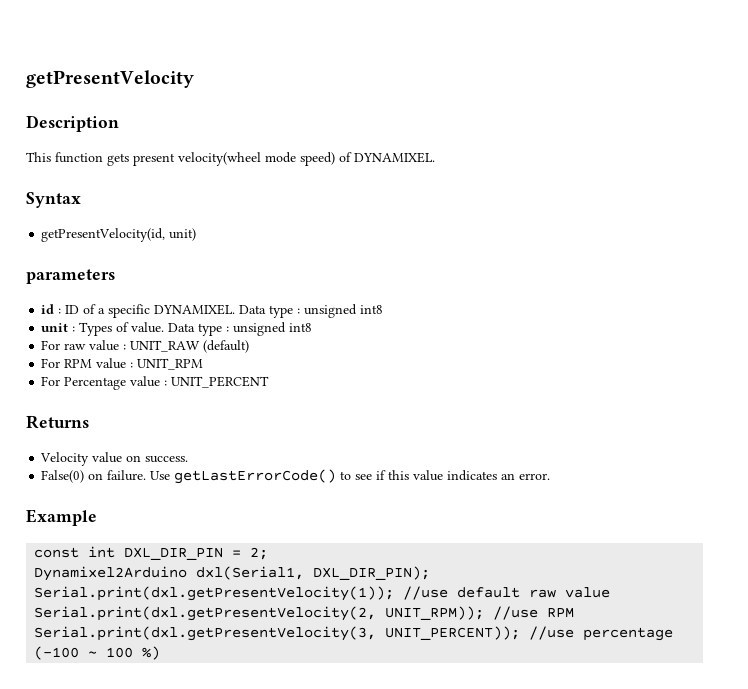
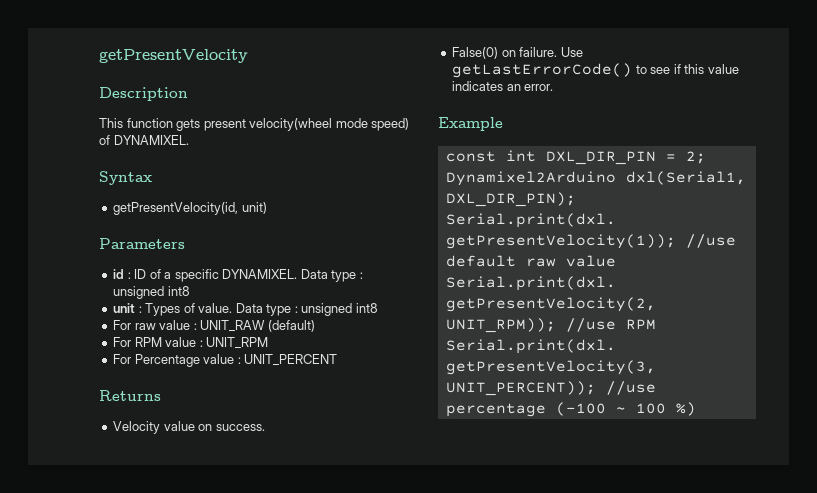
- parameters
+ Parameters

